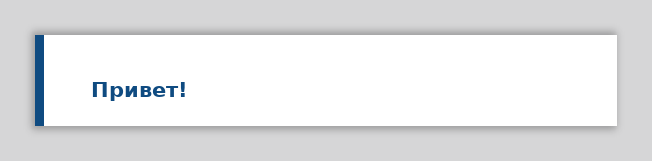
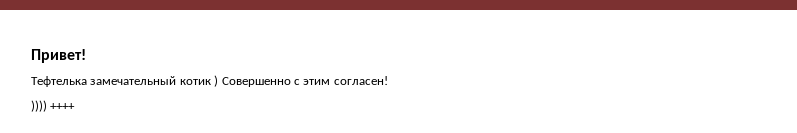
+ Тефтелька замечательный котик ) Совершенно с этим согласен!
+ )))) ++++

